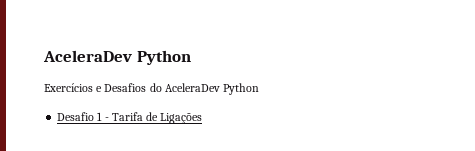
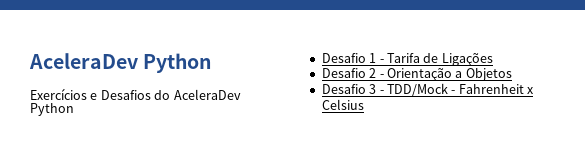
+ Desafio 2 - Orientação a Objetos
+ Desafio 3 - TDD/Mock - Fahrenheit x Celsius

